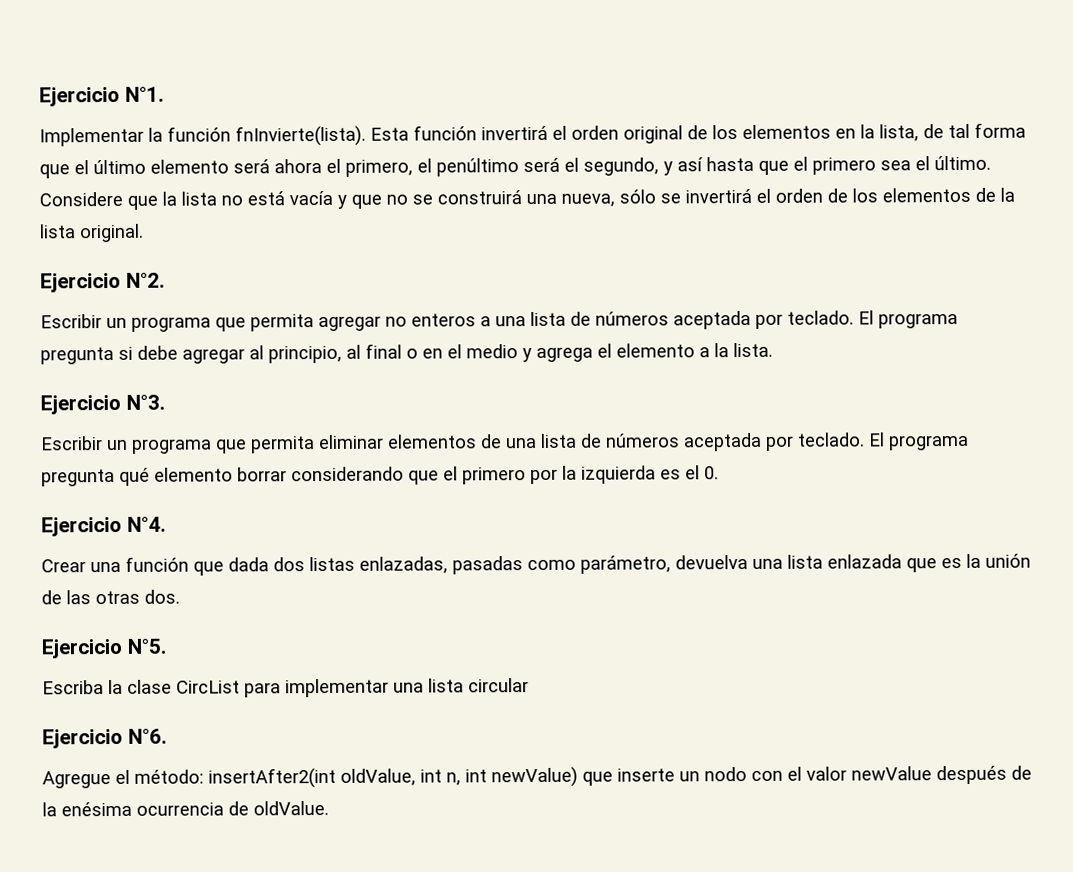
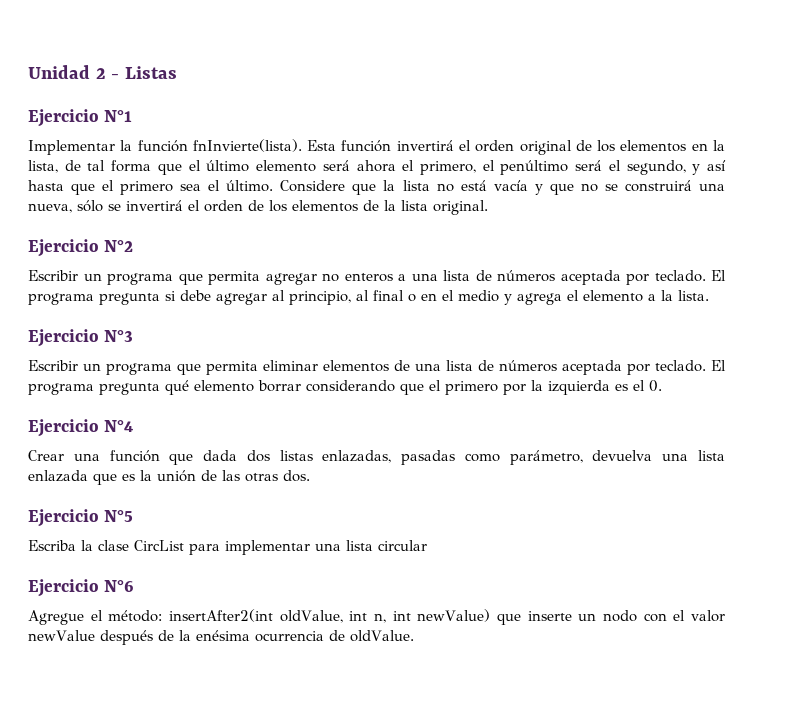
- Ejercicio N°1.
+ Unidad 2 - Listas
+ Ejercicio N°1
- Ejercicio N°2.
+ Ejercicio N°2
- Ejercicio N°3.
+ Ejercicio N°3
- Ejercicio N°4.
+ Ejercicio N°4
- Ejercicio N°5.
+ Ejercicio N°5
- Ejercicio N°6.
+ Ejercicio N°6

